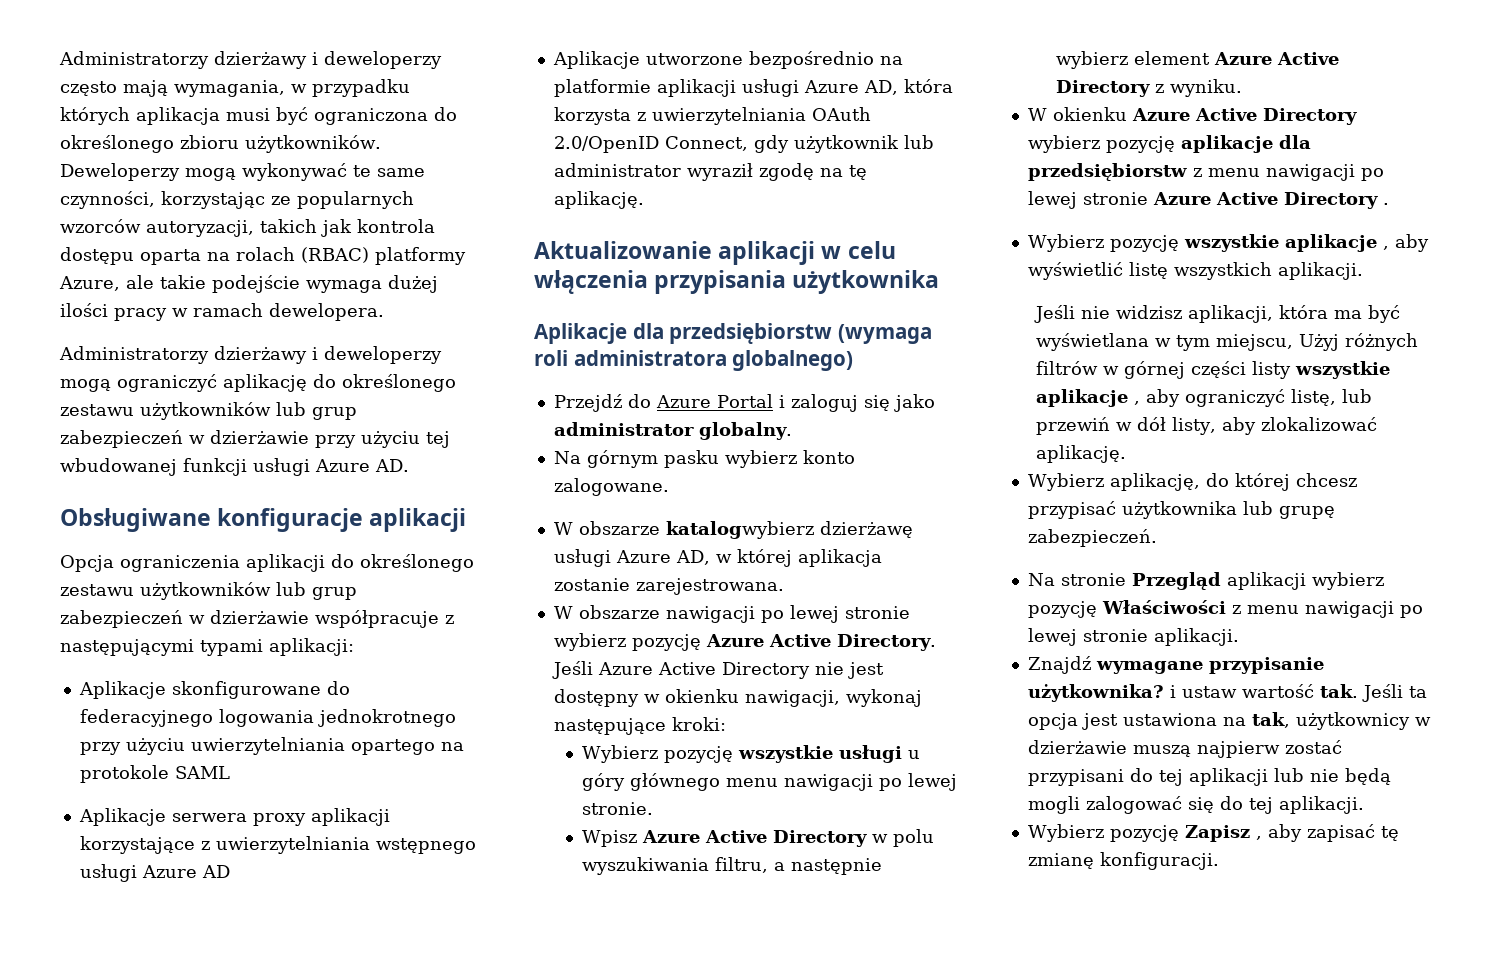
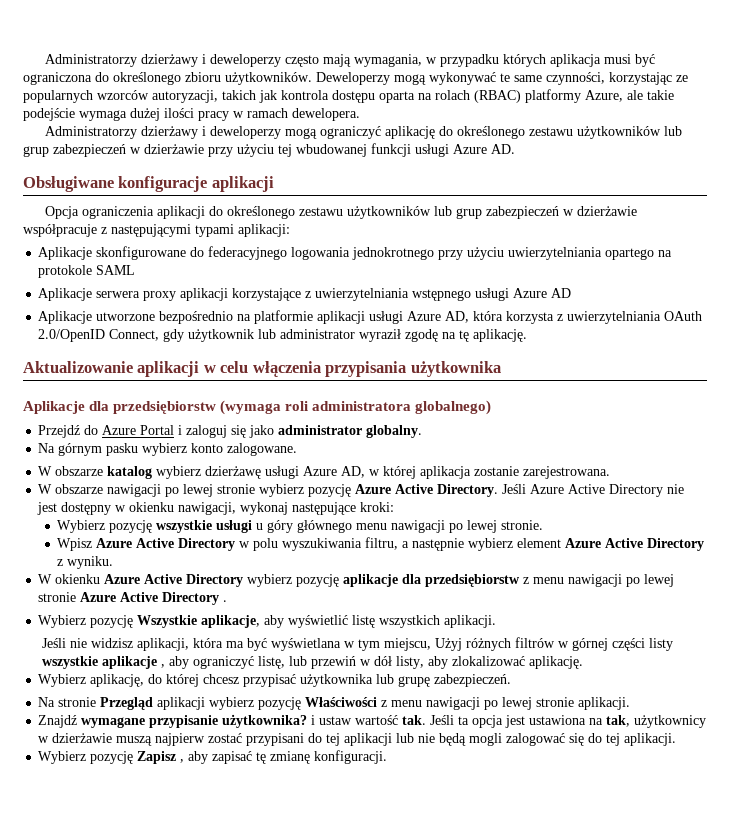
- W obszarze katalogwybierz dzierżawę usługi Azure AD, w której aplikacja zostanie zarejestrowana.
+ W obszarze katalog wybierz dzierżawę usługi Azure AD, w której aplikacja zostanie zarejestrowana.
- Wybierz pozycję wszystkie aplikacje , aby wyświetlić listę wszystkich aplikacji.
+ Wybierz pozycję Wszystkie aplikacje, aby wyświetlić listę wszystkich aplikacji.

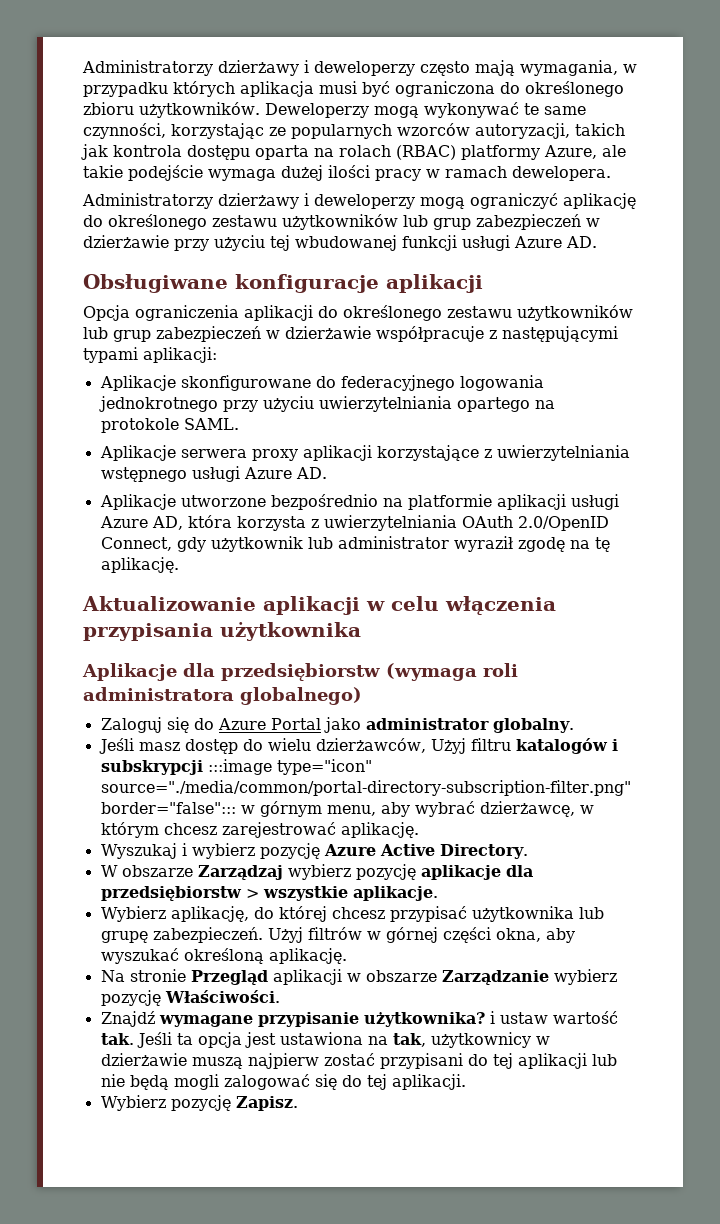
- Aplikacje skonfigurowane do federacyjnego logowania jednokrotnego przy użyciu uwierzytelniania opartego na protokole SAML
+ Aplikacje skonfigurowane do federacyjnego logowania jednokrotnego przy użyciu uwierzytelniania opartego na protokole SAML.
- Aplikacje serwera proxy aplikacji korzystające z uwierzytelniania wstępnego usługi Azure AD
+ Aplikacje serwera proxy aplikacji korzystające z uwierzytelniania wstępnego usługi Azure AD.
- Przejdź do Azure Portal i zaloguj się jako administrator globalny.
+ Zaloguj się do Azure Portal jako administrator globalny.
- Na górnym pasku wybierz konto zalogowane.
- W obszarze katalog wybierz dzierżawę usługi Azure AD, w której aplikacja zostanie zarejestrowana.
- W obszarze nawigacji po lewej stronie wybierz pozycję Azure Active Directory. Jeśli Azure Active Directory nie jest dostępny w okienku nawigacji, wykonaj następujące kroki:
- Wybierz pozycję wszystkie usługi u góry głównego menu nawigacji po lewej stronie.
- Wpisz Azure Active Directory w polu wyszukiwania filtru, a następnie wybierz element Azure Active Directory z wyniku.
- W okienku Azure Active Directory wybierz pozycję aplikacje dla przedsiębiorstw z menu nawigacji po lewej stronie Azure Active Directory .
- Wybierz pozycję Wszystkie aplikacje, aby wyświetlić listę wszystkich aplikacji.
- Jeśli nie widzisz aplikacji, która ma być wyświetlana w tym miejscu, Użyj różnych filtrów w górnej części listy wszystkie aplikacje , aby ograniczyć listę, lub przewiń w dół listy, aby zlokalizować aplikację.
+ Jeśli masz dostęp do wielu dzierżawców, Użyj filtru katalogów i subskrypcji :::image type="icon" source="./media/common/portal-directory-subscription-filter.png" border="false"::: w górnym menu, aby wybrać dzierżawcę, w którym chcesz zarejestrować aplikację.
+ Wyszukaj i wybierz pozycję Azure Active Directory.
+ W obszarze Zarządzaj wybierz pozycję aplikacje dla przedsiębiorstw > wszystkie aplikacje.
- Wybierz aplikację, do której chcesz przypisać użytkownika lub grupę zabezpieczeń.
- Na stronie Przegląd aplikacji wybierz pozycję Właściwości z menu nawigacji po lewej stronie aplikacji.
+ Wybierz aplikację, do której chcesz przypisać użytkownika lub grupę zabezpieczeń. Użyj filtrów w górnej części okna, aby wyszukać określoną aplikację.
+ Na stronie Przegląd aplikacji w obszarze Zarządzanie wybierz pozycję Właściwości.
- Wybierz pozycję Zapisz , aby zapisać tę zmianę konfiguracji.
+ Wybierz pozycję Zapisz.

